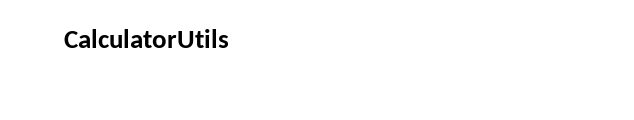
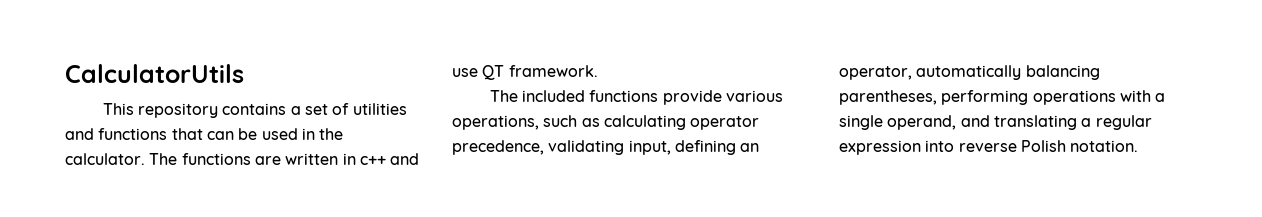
+ This repository contains a set of utilities and functions that can be used in the calculator. The functions are written in c++ and use QT framework.
+ The included functions provide various operations, such as calculating operator precedence, validating input, defining an operator, automatically balancing parentheses, performing operations with a single operand, and translating a regular expression into reverse Polish notation.

